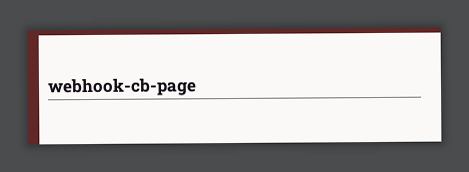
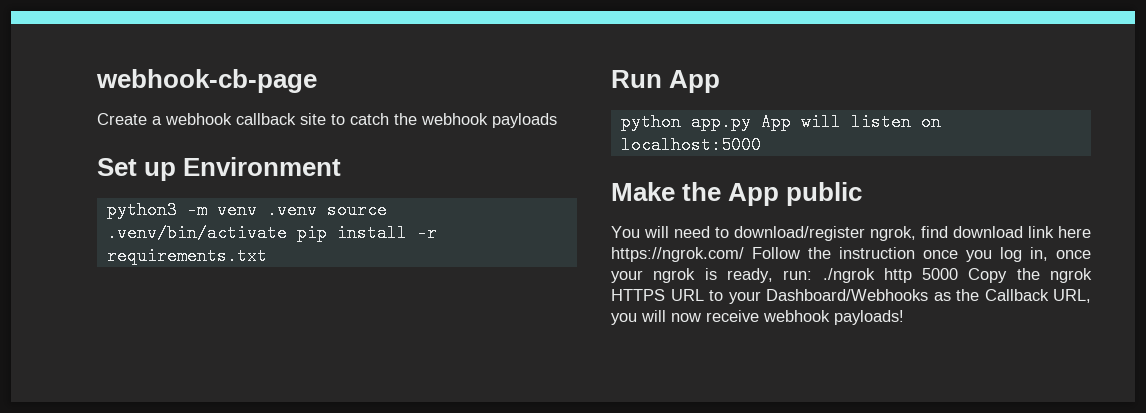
+ Create a webhook callback site to catch the webhook payloads
+ Set up Environment
+ python3 -m venv .venv source .venv/bin/activate pip install -r requirements.txt
+ Run App
+ python app.py App will listen on localhost:5000
+ Make the App public
+ You will need to download/register ngrok, find download link here https://ngrok.com/ Follow the instruction once you log in, once your ngrok is ready, run: ./ngrok http 5000 Copy the ngrok HTTPS URL to your Dashboard/Webhooks as the Callback URL, you will now receive webhook payloads!

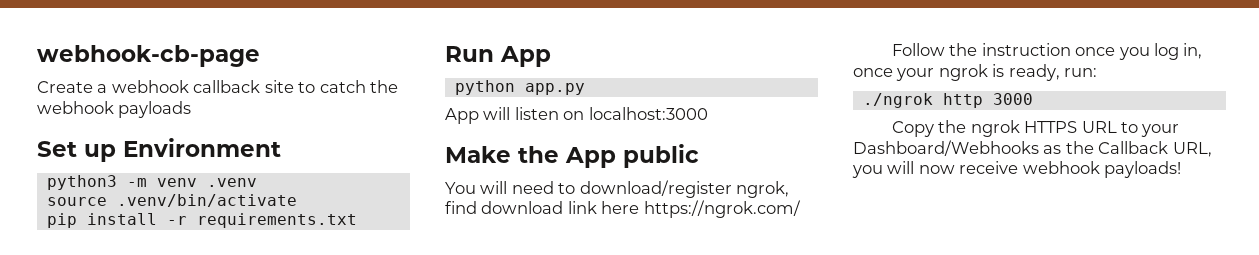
- python3 -m venv .venv source .venv/bin/activate pip install -r requirements.txt
+ python3 -m venv .venv
+ source .venv/bin/activate
+ pip install -r requirements.txt
- python app.py App will listen on localhost:5000
+ python app.py
+ App will listen on localhost:3000
- You will need to download/register ngrok, find download link here https://ngrok.com/ Follow the instruction once you log in, once your ngrok is ready, run: ./ngrok http 5000 Copy the ngrok HTTPS URL to your Dashboard/Webhooks as the Callback URL, you will now receive webhook payloads!
+ You will need to download/register ngrok, find download link here https://ngrok.com/
+ Follow the instruction once you log in, once your ngrok is ready, run:
+ ./ngrok http 3000
+ Copy the ngrok HTTPS URL to your Dashboard/Webhooks as the Callback URL, you will now receive webhook payloads!

